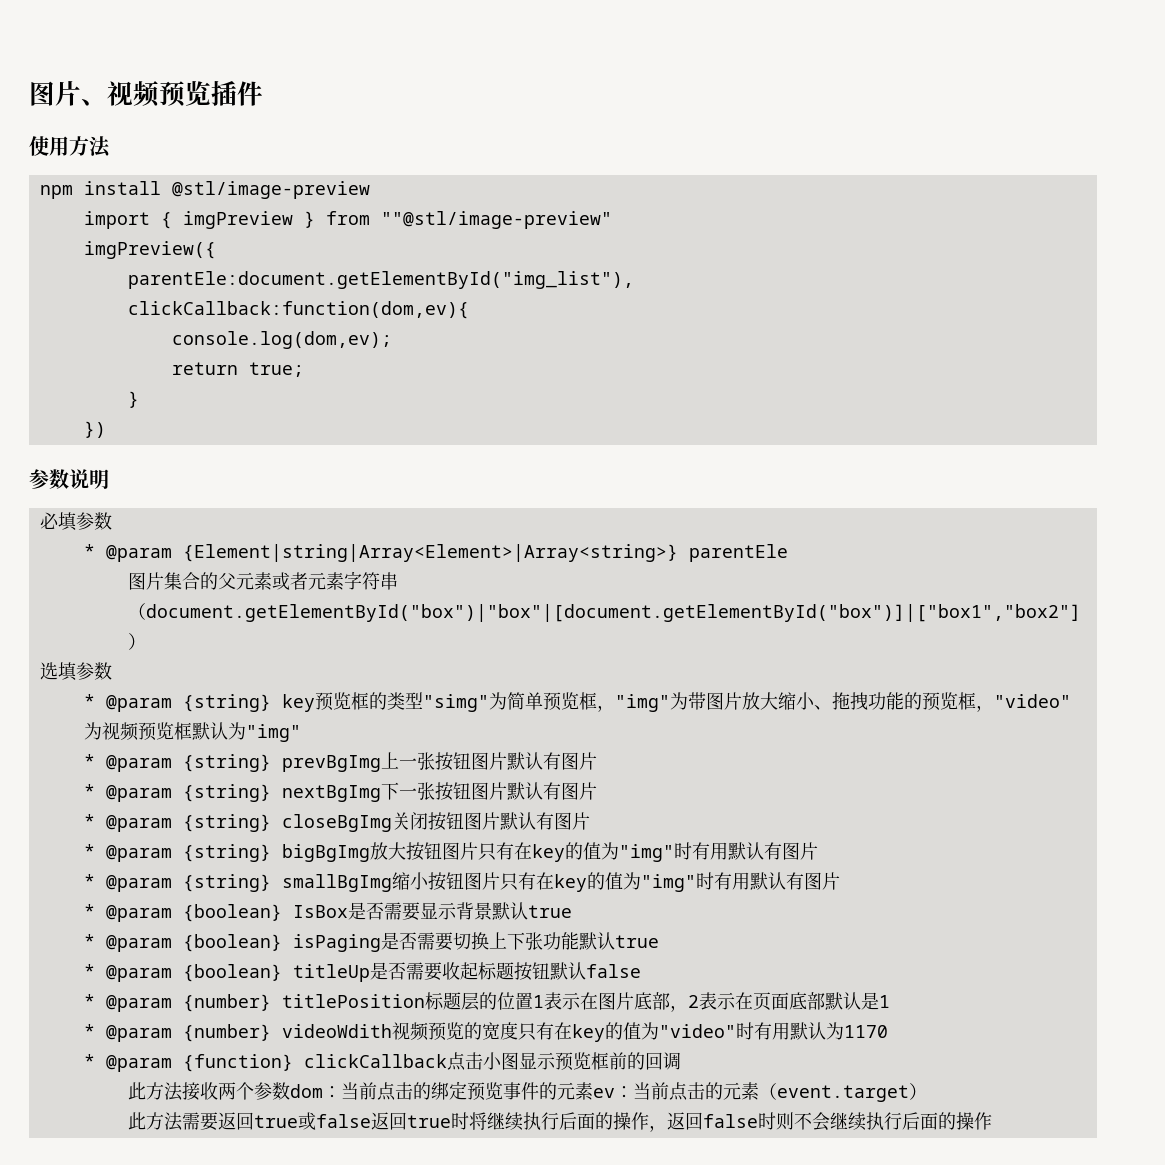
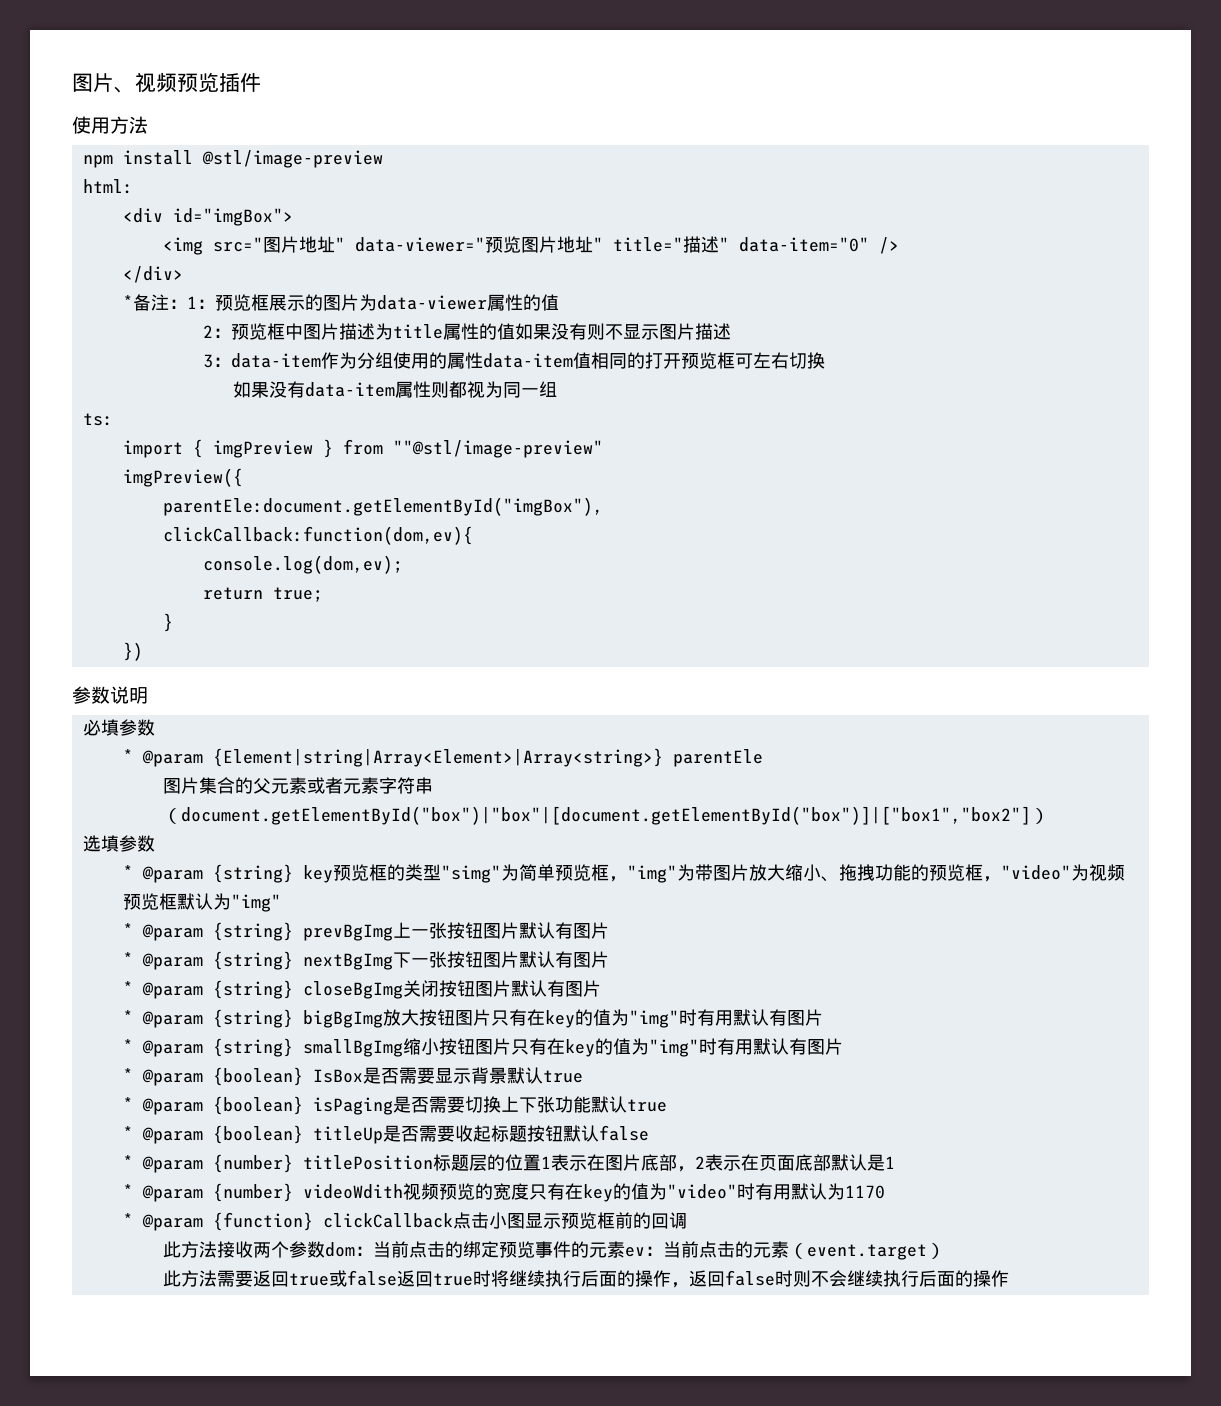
+ html:
+ <div id="imgBox">
+ <img src="图片地址" data-viewer="预览图片地址" title="描述" data-item="0" />
+ </div>
+ *备注：1：预览框展示的图片为data-viewer属性的值
+ 2：预览框中图片描述为title属性的值如果没有则不显示图片描述
+ 3：data-item作为分组使用的属性data-item值相同的打开预览框可左右切换
+ 如果没有data-item属性则都视为同一组
+ ts:
- parentEle:document.getElementById("img_list"),
+ parentEle:document.getElementById("imgBox"),

